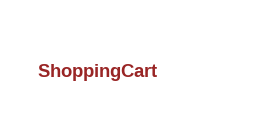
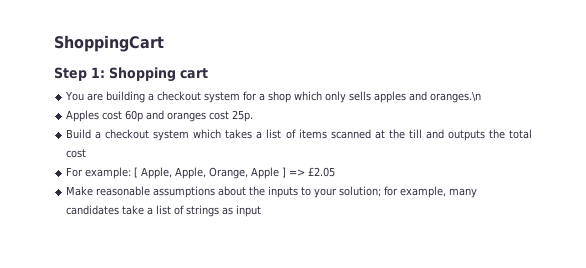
+ Step 1: Shopping cart
+ You are building a checkout system for a shop which only sells apples and oranges.\n
+ Apples cost 60p and oranges cost 25p.
+ Build a checkout system which takes a list of items scanned at the till and outputs the total cost
+ For example: [ Apple, Apple, Orange, Apple ] => £2.05
+ Make reasonable assumptions about the inputs to your solution; for example, many candidates take a list of strings as input

